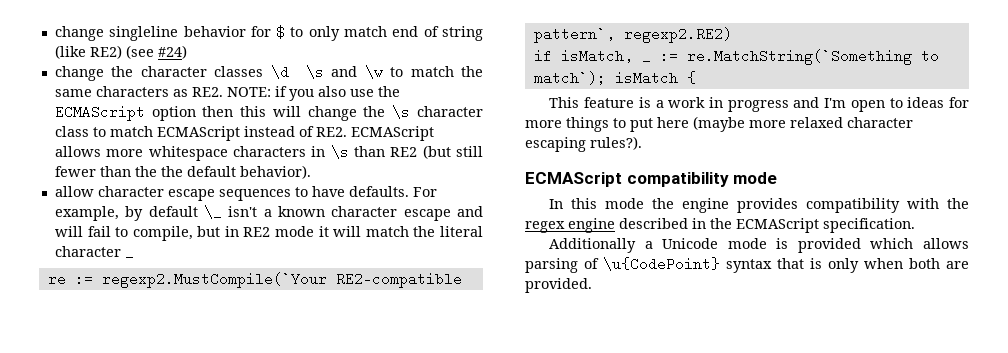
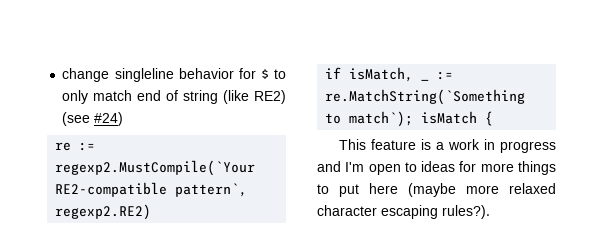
- change the character classes \d \s and \w to match the same characters as RE2. NOTE: if you also use the ECMAScript option then this will change the \s character class to match ECMAScript instead of RE2. ECMAScript allows more whitespace characters in \s than RE2 (but still fewer than the the default behavior).
- allow character escape sequences to have defaults. For example, by default \_ isn't a known character escape and will fail to compile, but in RE2 mode it will match the literal character _
- ECMAScript compatibility mode
- In this mode the engine provides compatibility with the regex engine described in the ECMAScript specification.
- Additionally a Unicode mode is provided which allows parsing of \u{CodePoint} syntax that is only when both are provided.

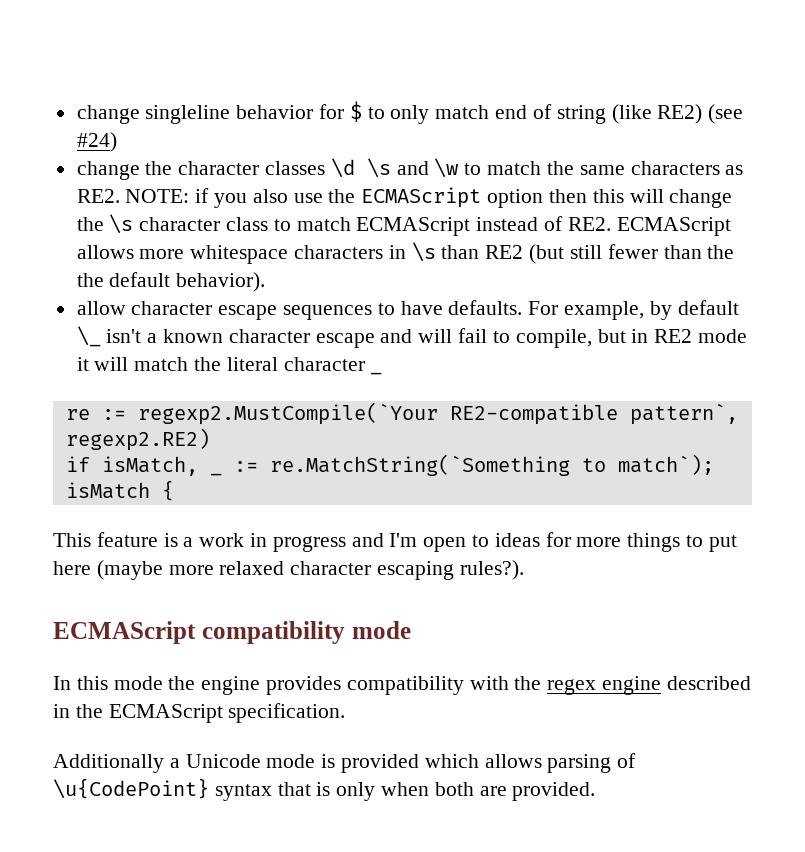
+ change the character classes \d \s and \w to match the same characters as RE2. NOTE: if you also use the ECMAScript option then this will change the \s character class to match ECMAScript instead of RE2. ECMAScript allows more whitespace characters in \s than RE2 (but still fewer than the the default behavior).
+ allow character escape sequences to have defaults. For example, by default \_ isn't a known character escape and will fail to compile, but in RE2 mode it will match the literal character _
+ ECMAScript compatibility mode
+ In this mode the engine provides compatibility with the regex engine described in the ECMAScript specification.
+ Additionally a Unicode mode is provided which allows parsing of \u{CodePoint} syntax that is only when both are provided.

